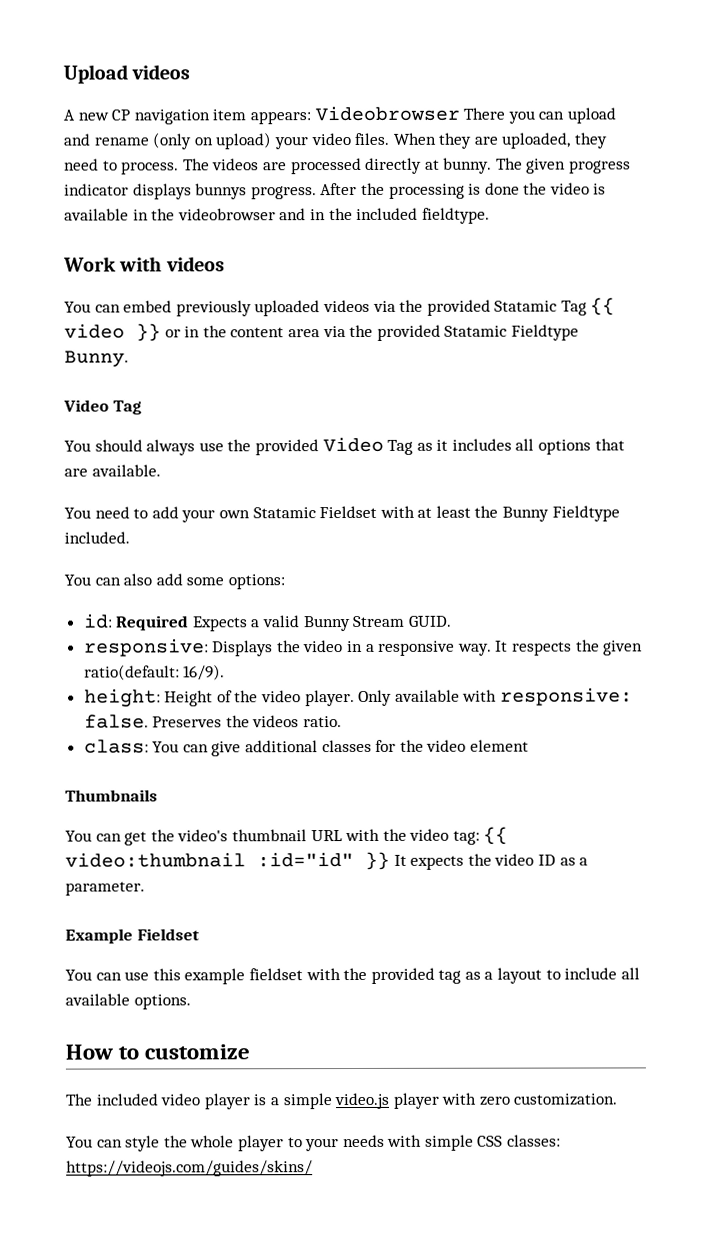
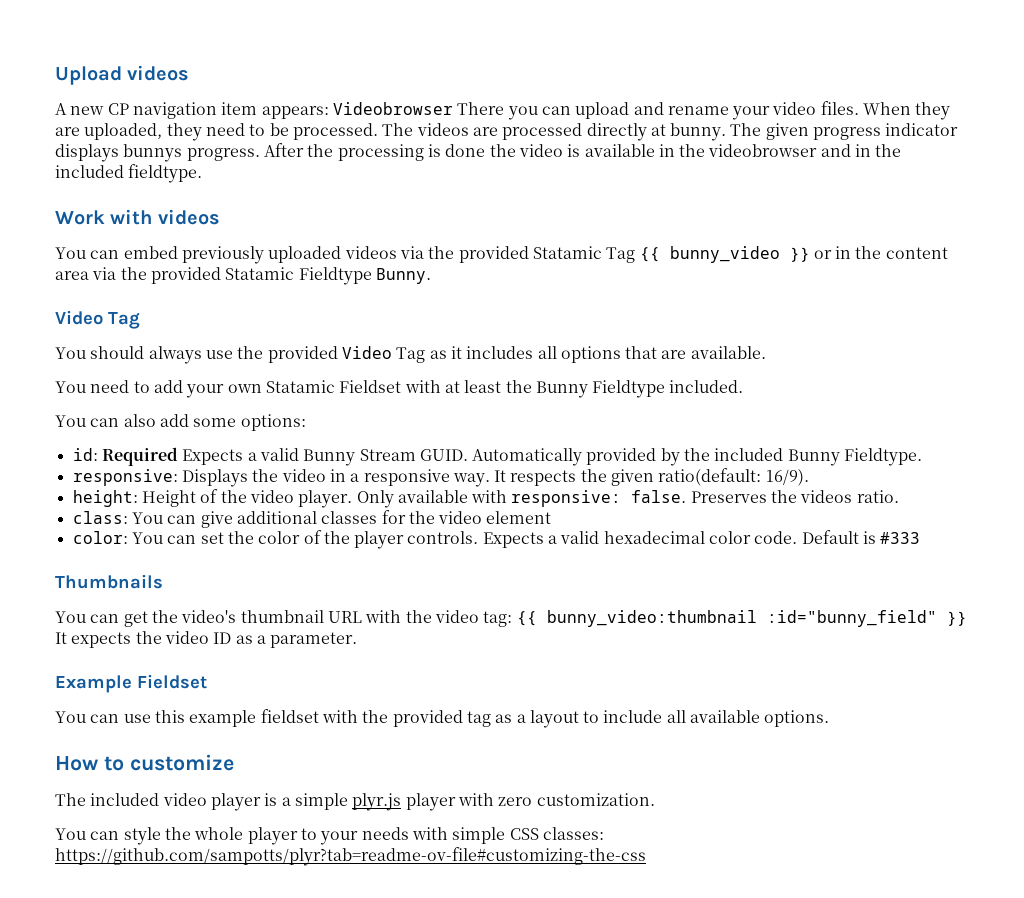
- A new CP navigation item appears: Videobrowser There you can upload and rename (only on upload) your video files.
+ A new CP navigation item appears: Videobrowser There you can upload and rename your video files.
- When they are uploaded, they need to process.
+ When they are uploaded, they need to be processed.
- You can embed previously uploaded videos via the provided Statamic Tag {{ video }} or in the content area via the provided Statamic Fieldtype Bunny.
+ You can embed previously uploaded videos via the provided Statamic Tag {{ bunny_video }} or in the content area via the provided Statamic Fieldtype Bunny.
+ Automatically provided by the included Bunny Fieldtype.
+ color: You can set the color of the player controls. Expects a valid hexadecimal color code. Default is #333
- You can get the video's thumbnail URL with the video tag: {{ video:thumbnail :id="id" }} It expects the video ID as a parameter.
+ You can get the video's thumbnail URL with the video tag: {{ bunny_video:thumbnail :id="bunny_field" }} It expects the video ID as a parameter.
- The included video player is a simple video.js player with zero customization.
+ The included video player is a simple plyr.js player with zero customization.
- You can style the whole player to your needs with simple CSS classes: https://videojs.com/guides/skins/
+ You can style the whole player to your needs with simple CSS classes: https://github.com/sampotts/plyr?tab=readme-ov-file#customizing-the-css

